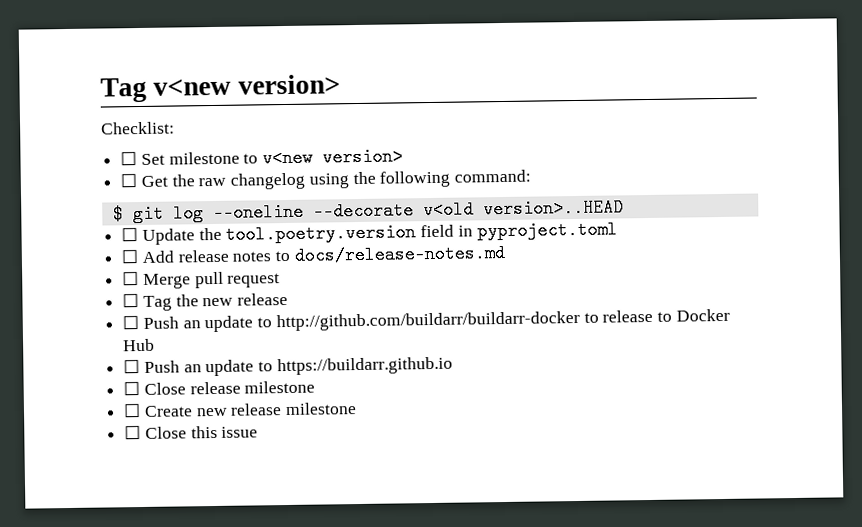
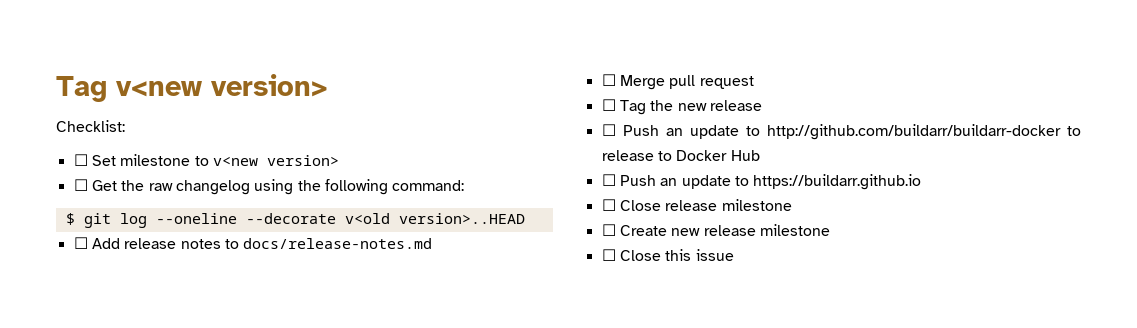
- ☐ Update the tool.poetry.version field in pyproject.toml

